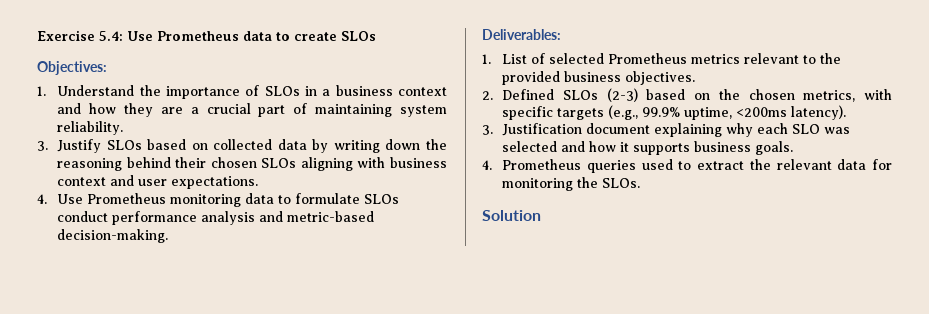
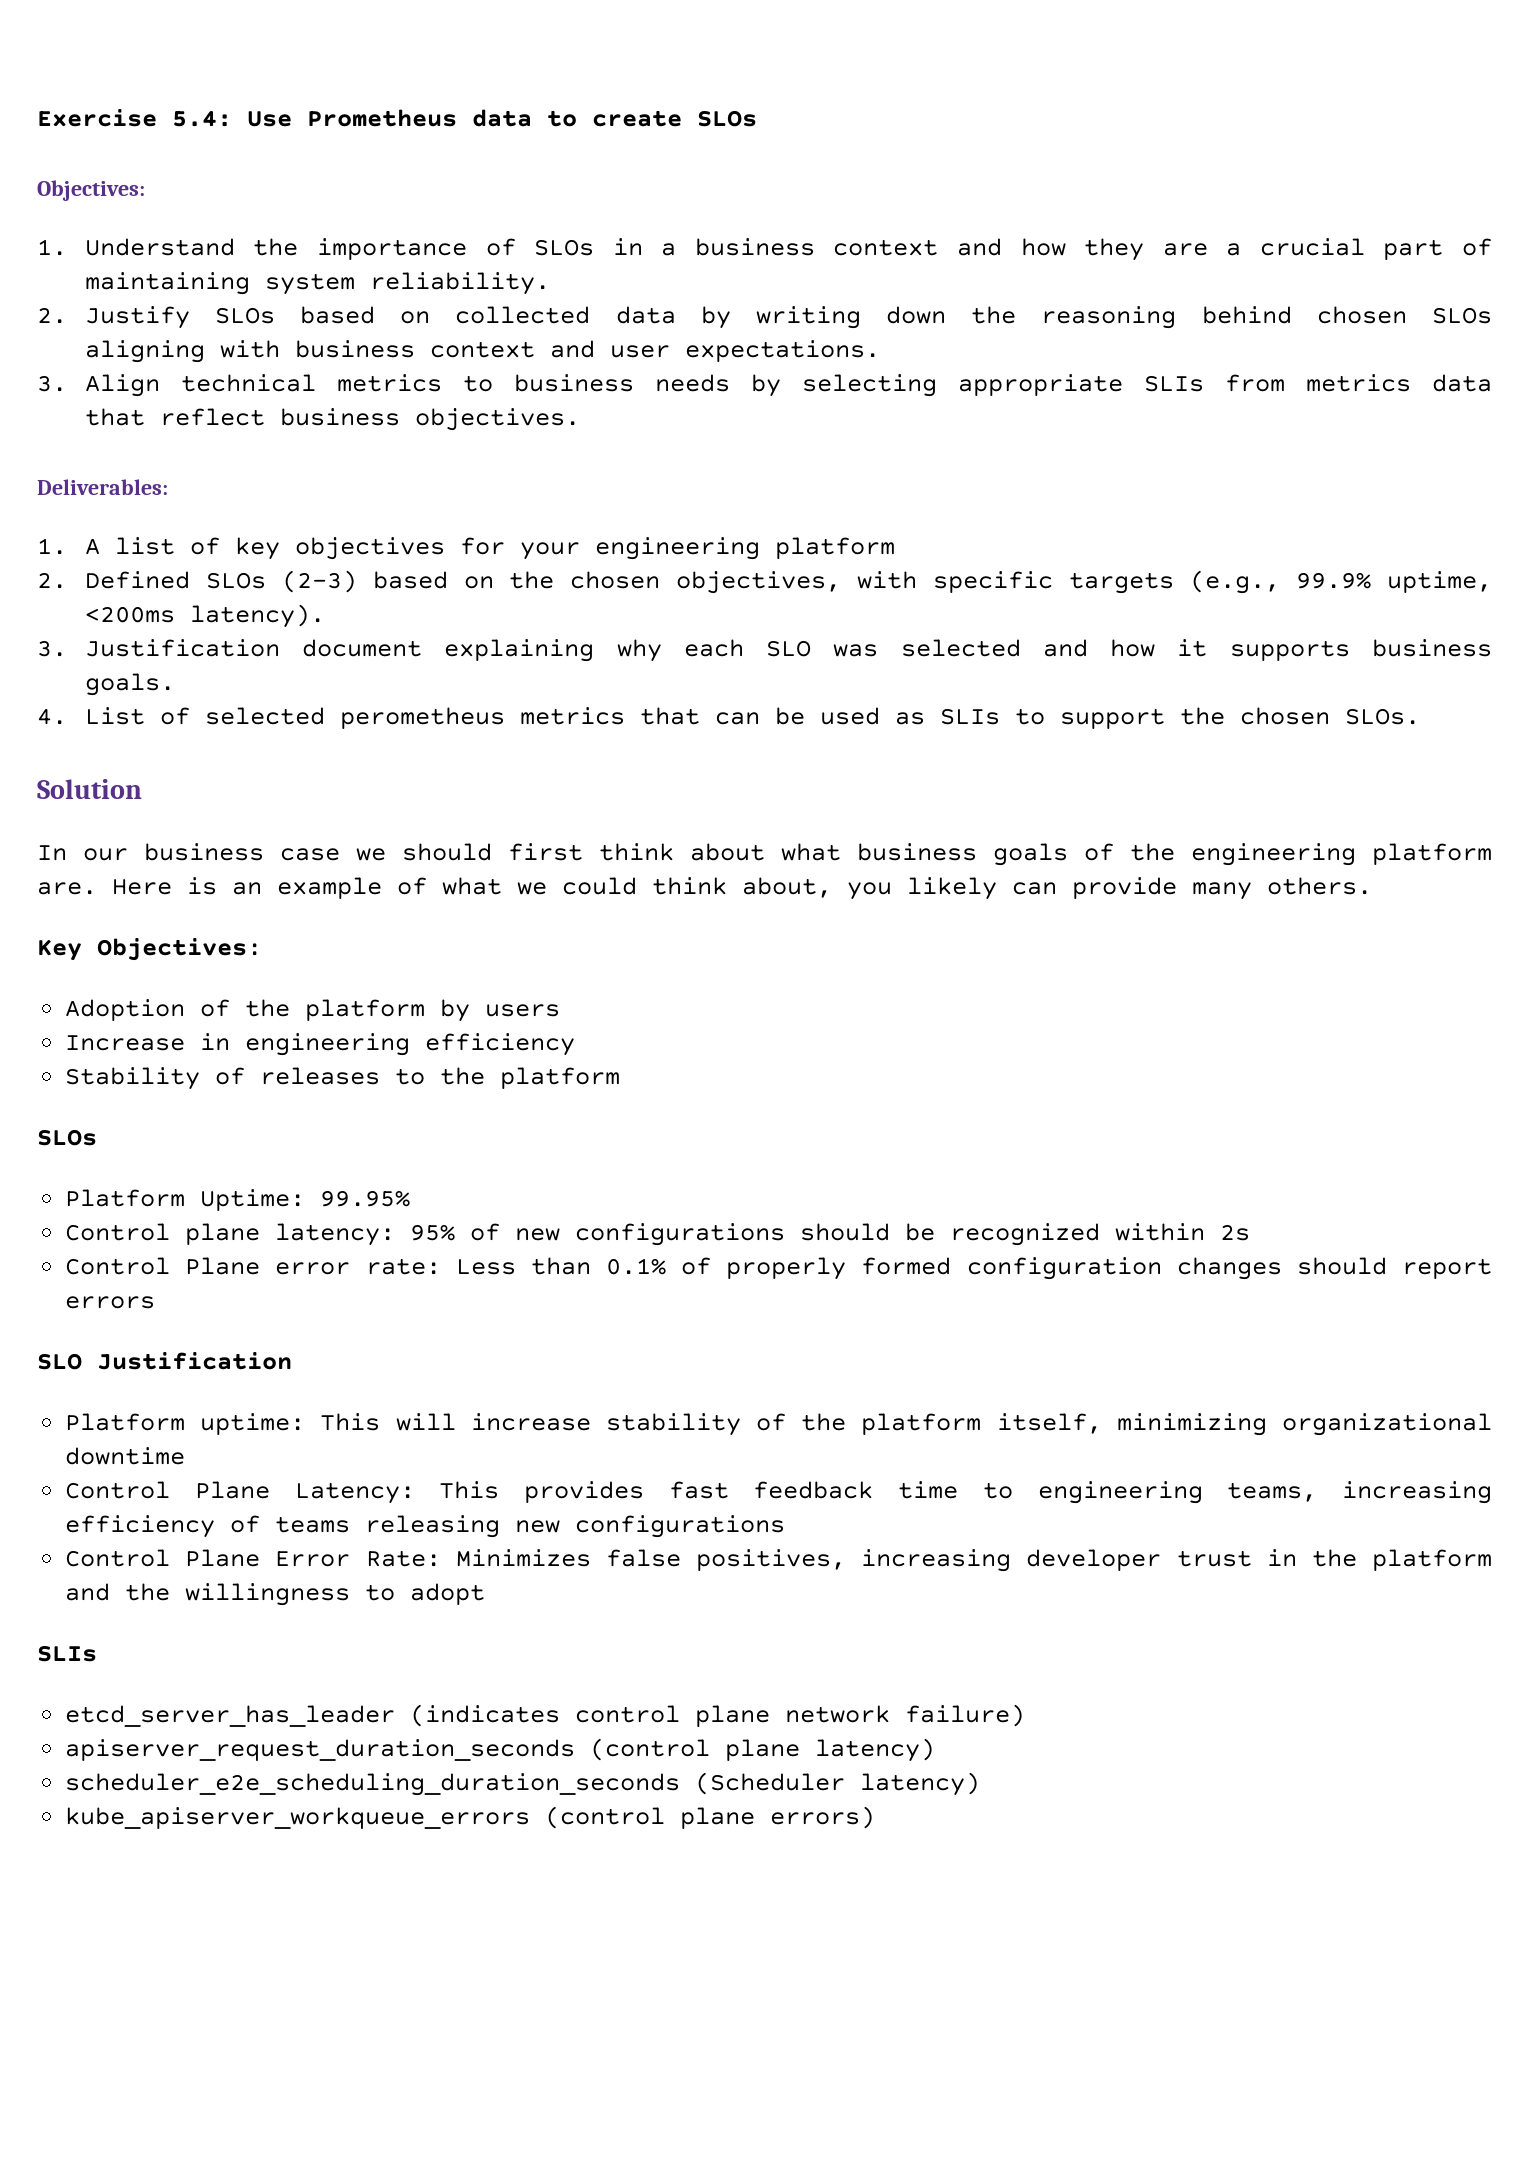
- 3. Justify SLOs based on collected data by writing down the reasoning behind their chosen SLOs aligning with business context and user expectations.
+ 2. Justify SLOs based on collected data by writing down the reasoning behind chosen SLOs aligning with business context and user expectations.
- 4. Use Prometheus monitoring data to formulate SLOs conduct performance analysis and metric-based decision-making.
+ 3. Align technical metrics to business needs by selecting appropriate SLIs from metrics data that reflect business objectives.
  Deliverables:
- 1. List of selected Prometheus metrics relevant to the provided business objectives.
+ 1. A list of key objectives for your engineering platform
- 2. Defined SLOs (2-3) based on the chosen metrics, with specific targets (e.g., 99.9% uptime, <200ms latency).
+ 2. Defined SLOs (2-3) based on the chosen objectives, with specific targets (e.g., 99.9% uptime, <200ms latency).
- 4. Prometheus queries used to extract the relevant data for monitoring the SLOs.
+ 4. List of selected perometheus metrics that can be used as SLIs to support the chosen SLOs.
  Solution
+ In our business case we should first think about what business goals of the engineering platform are. Here is an example of what we could think about, you likely can provide many others.
+ Key Objectives:
+ Adoption of the platform by users
+ Increase in engineering efficiency
+ Stability of releases to the platform
+ SLOs
+ Platform Uptime: 99.95%
+ Control plane latency: 95% of new configurations should be recognized within 2s
+ Control Plane error rate: Less than 0.1% of properly formed configuration changes should report errors
+ SLO Justification
+ Platform uptime: This will increase stability of the platform itself, minimizing organizational downtime
+ Control Plane Latency: This provides fast feedback time to engineering teams, increasing efficiency of teams releasing new configurations
+ Control Plane Error Rate: Minimizes false positives, increasing developer trust in the platform and the willingness to adopt
+ SLIs
+ etcd_server_has_leader (indicates control plane network failure)
+ apiserver_request_duration_seconds (control plane latency)
+ scheduler_e2e_scheduling_duration_seconds (Scheduler latency)
+ kube_apiserver_workqueue_errors (control plane errors)

